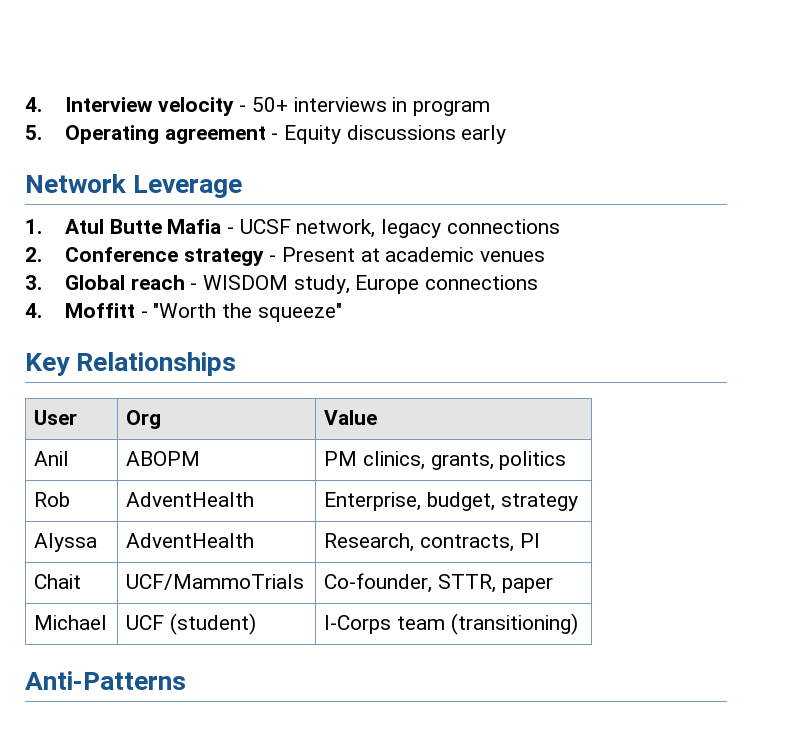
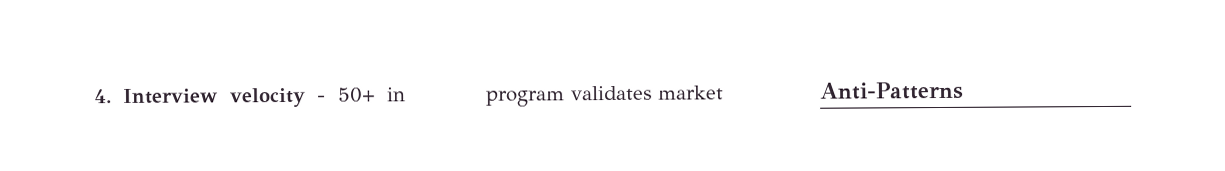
- 4. Interview velocity - 50+ interviews in program
- 5. Operating agreement - Equity discussions early
- Network Leverage
- 1. Atul Butte Mafia - UCSF network, legacy connections
- 2. Conference strategy - Present at academic venues
- 3. Global reach - WISDOM study, Europe connections
- 4. Moffitt - "Worth the squeeze"
- Key Relationships
- User | Org | Value
- Anil | ABOPM | PM clinics, grants, politics
- Rob | AdventHealth | Enterprise, budget, strategy
- Alyssa | AdventHealth | Research, contracts, PI
- Chait | UCF/MammoTrials | Co-founder, STTR, paper
- Michael | UCF (student) | I-Corps team (transitioning)
+ 4. Interview velocity - 50+ in program validates market

